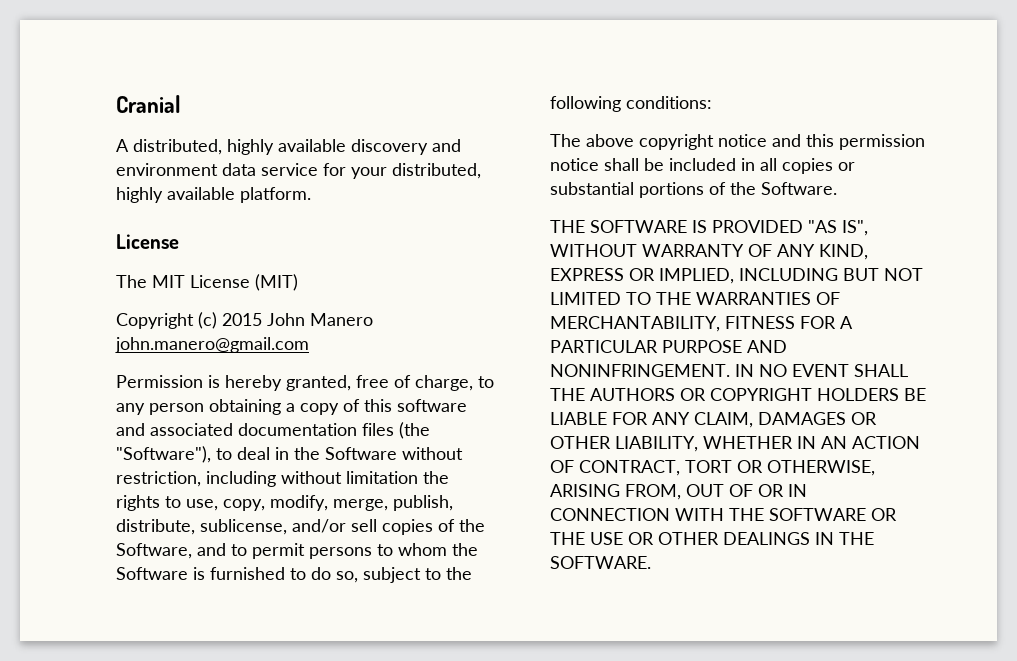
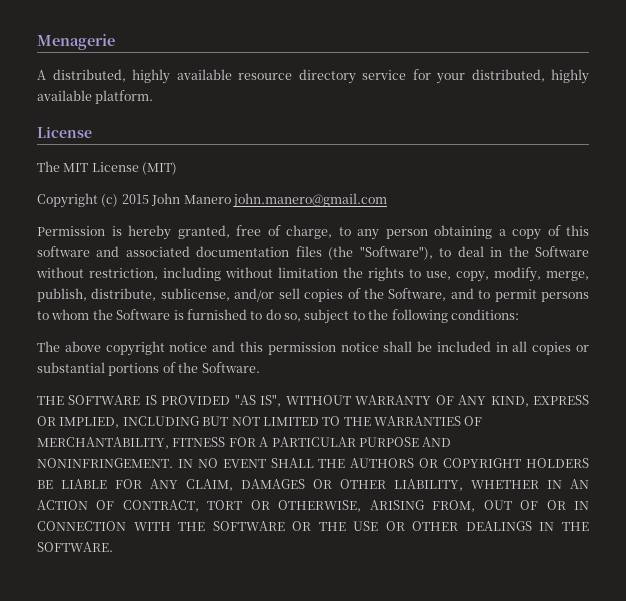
- Cranial
+ Menagerie
- A distributed, highly available discovery and environment data service for your distributed, highly available platform.
+ A distributed, highly available resource directory service for your distributed, highly available platform.

